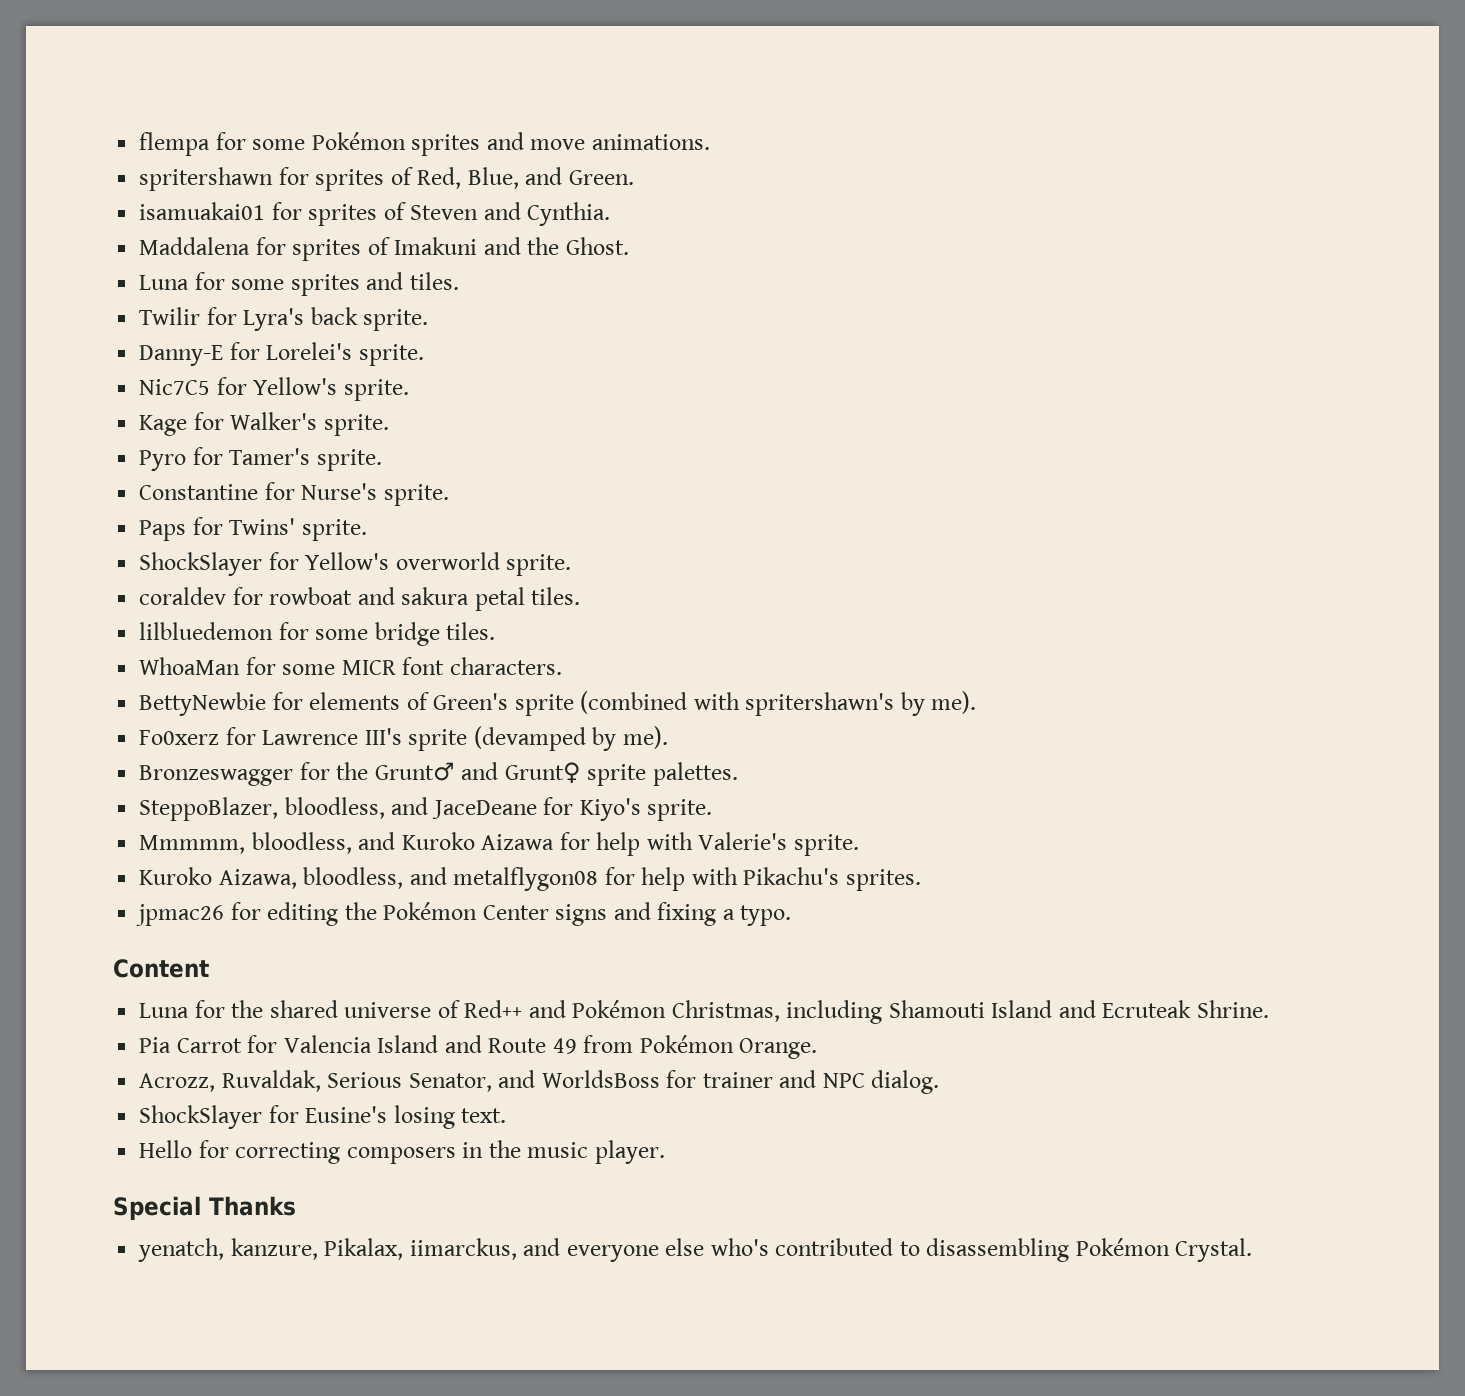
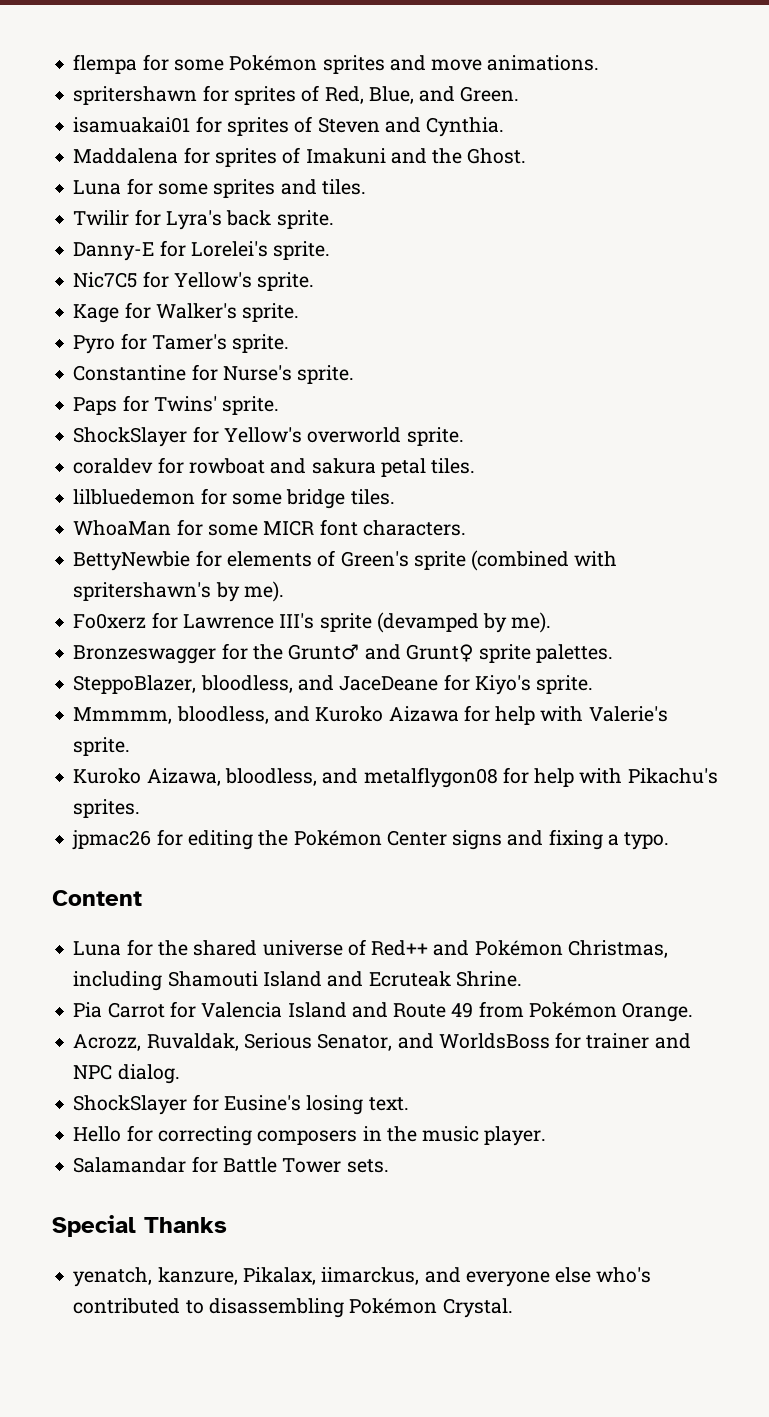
+ Salamandar for Battle Tower sets.

